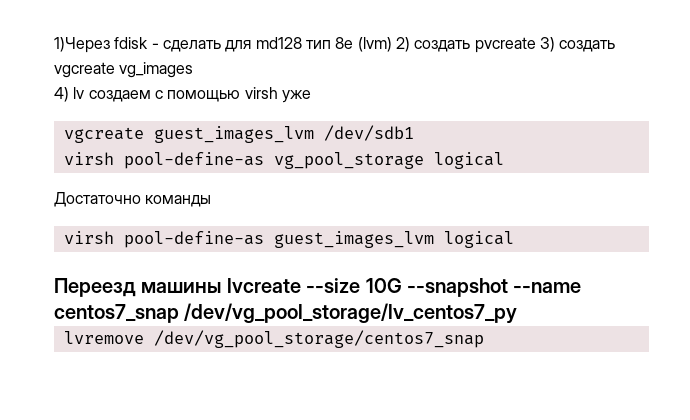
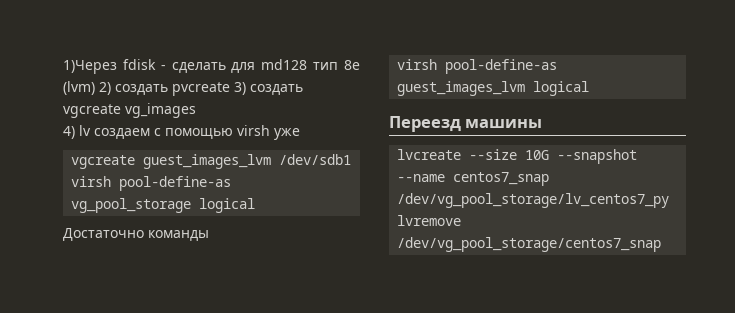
- Переезд машины lvcreate --size 10G --snapshot --name centos7_snap /dev/vg_pool_storage/lv_centos7_py
+ Переезд машины
+ lvcreate --size 10G --snapshot --name centos7_snap /dev/vg_pool_storage/lv_centos7_py

